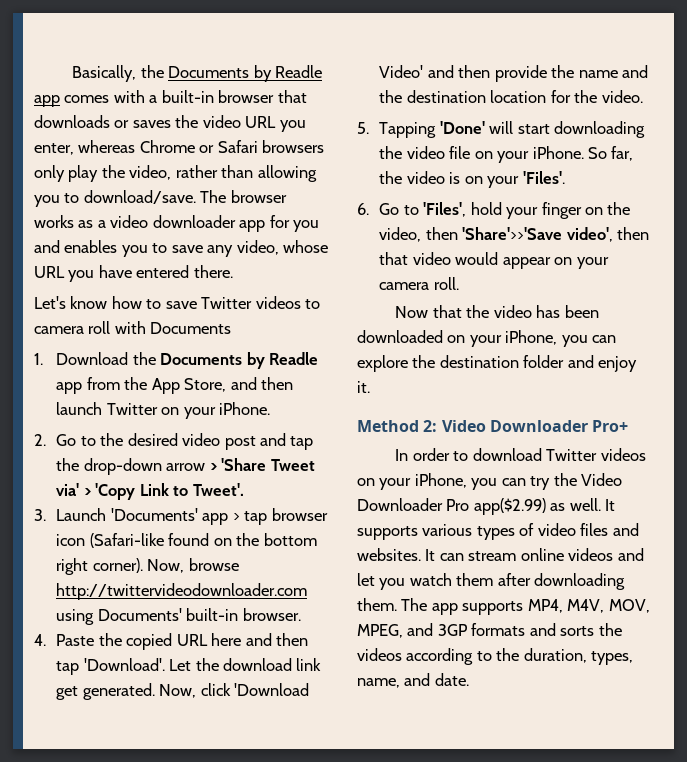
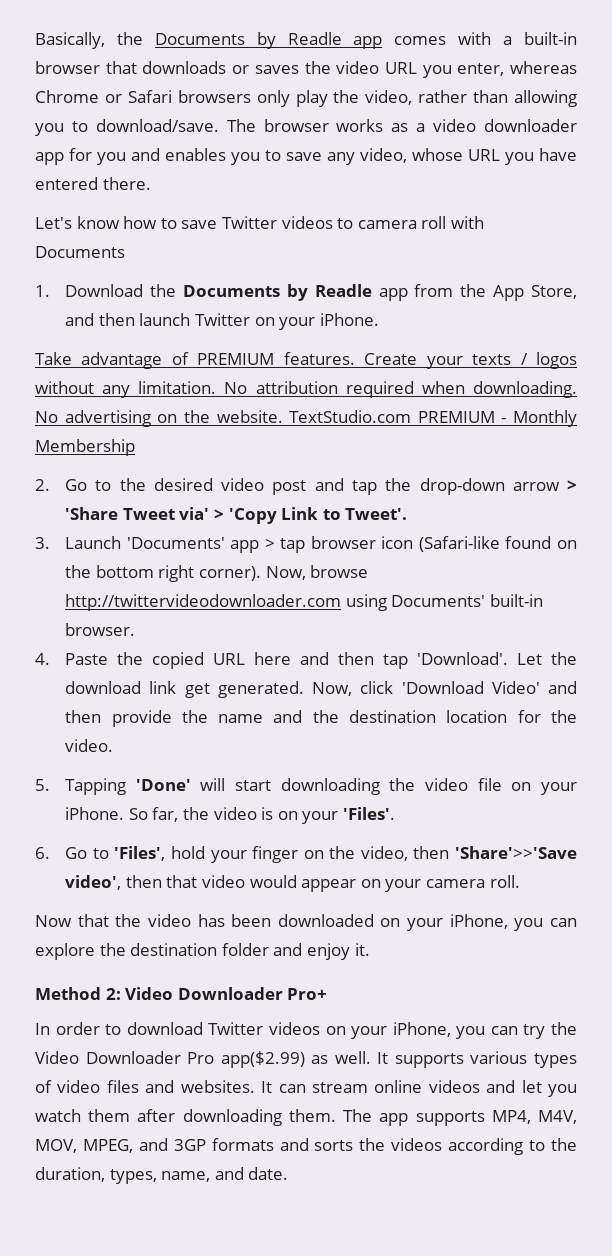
+ Take advantage of PREMIUM features. Create your texts / logos without any limitation. No attribution required when downloading. No advertising on the website. TextStudio.com PREMIUM - Monthly Membership

